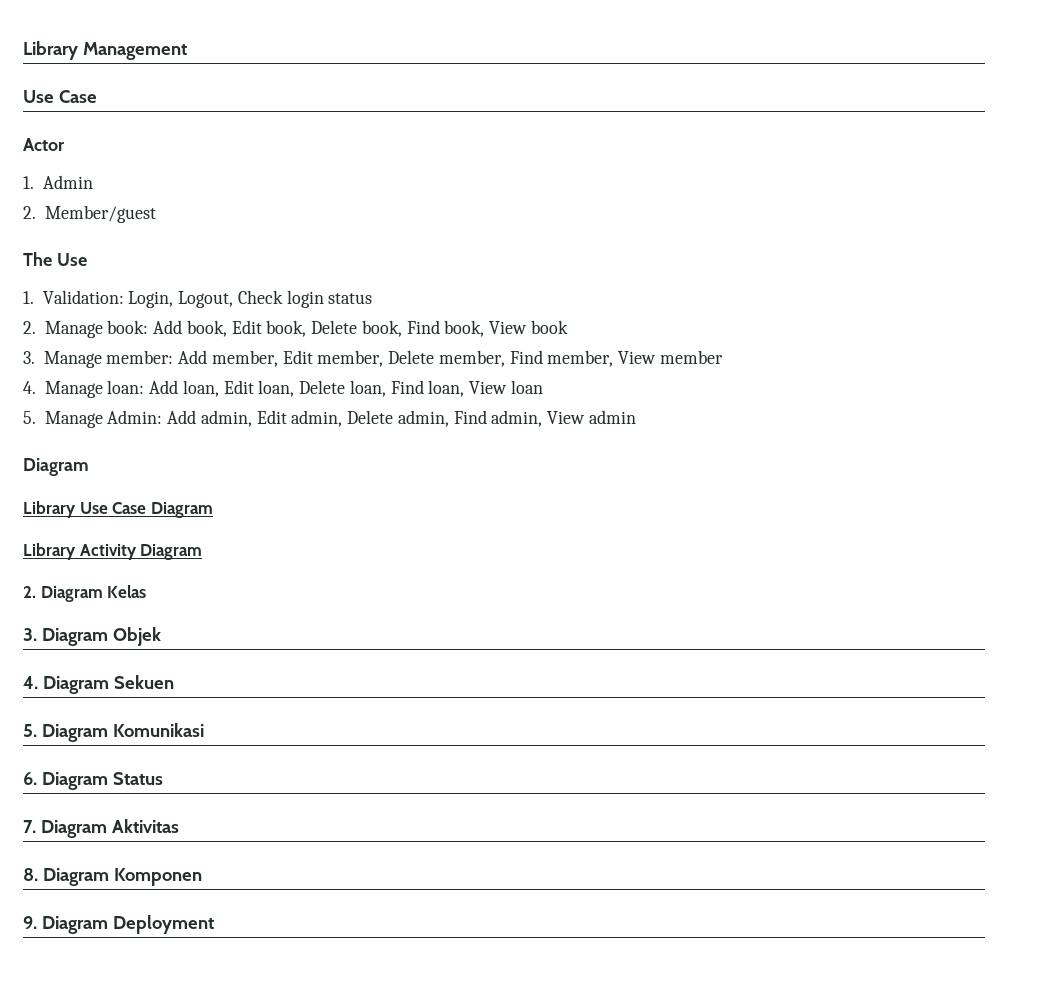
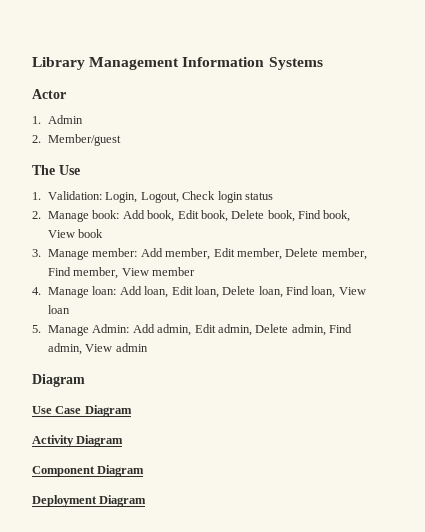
- Library Management
- Use Case
+ Library Management Information Systems
- Library Use Case Diagram
+ Use Case Diagram
- Library Activity Diagram
+ Activity Diagram
- 2. Diagram Kelas
- 3. Diagram Objek
- 4. Diagram Sekuen
- 5. Diagram Komunikasi
- 6. Diagram Status
- 7. Diagram Aktivitas
- 8. Diagram Komponen
- 9. Diagram Deployment
+ Component Diagram
+ Deployment Diagram

